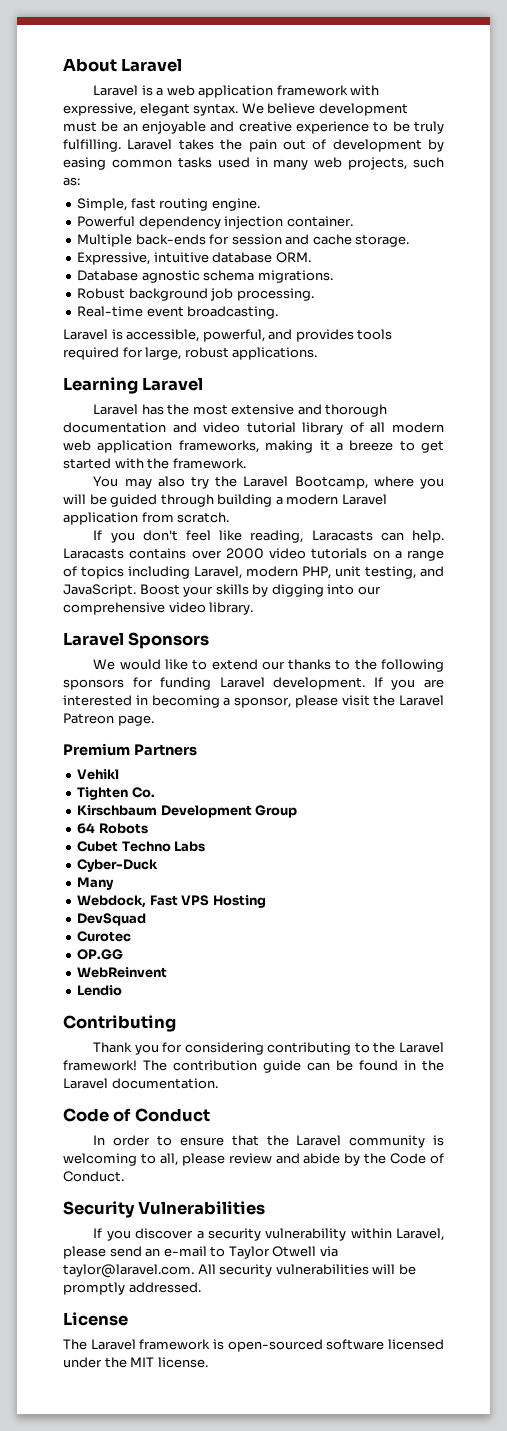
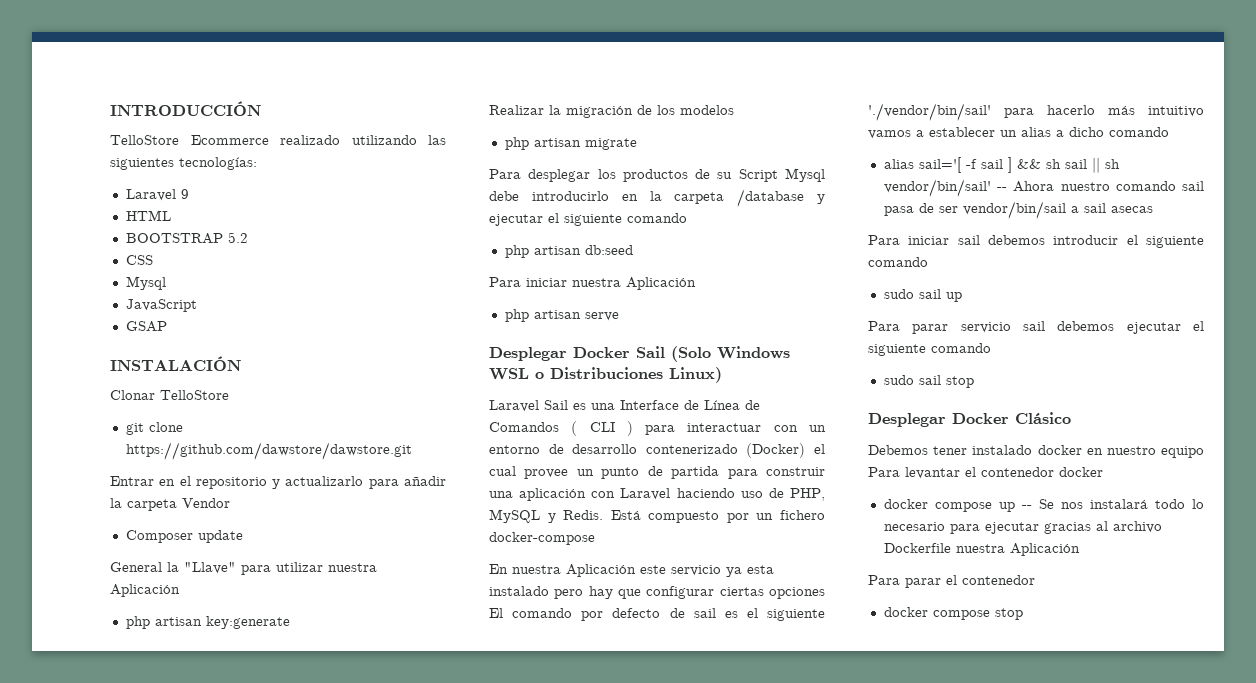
- About Laravel
- Laravel is a web application framework with expressive, elegant syntax. We believe development must be an enjoyable and creative experience to be truly fulfilling. Laravel takes the pain out of development by easing common tasks used in many web projects, such as:
- Simple, fast routing engine.
- Powerful dependency injection container.
- Multiple back-ends for session and cache storage.
- Expressive, intuitive database ORM.
- Database agnostic schema migrations.
- Robust background job processing.
- Real-time event broadcasting.
- Laravel is accessible, powerful, and provides tools required for large, robust applications.
- Learning Laravel
- Laravel has the most extensive and thorough documentation and video tutorial library of all modern web application frameworks, making it a breeze to get started with the framework.
- You may also try the Laravel Bootcamp, where you will be guided through building a modern Laravel application from scratch.
- If you don't feel like reading, Laracasts can help. Laracasts contains over 2000 video tutorials on a range of topics including Laravel, modern PHP, unit testing, and JavaScript. Boost your skills by digging into our comprehensive video library.
- Laravel Sponsors
- We would like to extend our thanks to the following sponsors for funding Laravel development. If you are interested in becoming a sponsor, please visit the Laravel Patreon page.
- Premium Partners
- Vehikl
- Tighten Co.
- Kirschbaum Development Group
- 64 Robots
- Cubet Techno Labs
- Cyber-Duck
- Many
- Webdock, Fast VPS Hosting
- DevSquad
- Curotec
- OP.GG
- WebReinvent
- Lendio
- Contributing
- Thank you for considering contributing to the Laravel framework! The contribution guide can be found in the Laravel documentation.
- Code of Conduct
- In order to ensure that the Laravel community is welcoming to all, please review and abide by the Code of Conduct.
- Security Vulnerabilities
- If you discover a security vulnerability within Laravel, please send an e-mail to Taylor Otwell via taylor@laravel.com. All security vulnerabilities will be promptly addressed.
- License
- The Laravel framework is open-sourced software licensed under the MIT license.
+ INTRODUCCIÓN
+ TelloStore Ecommerce realizado utilizando las siguientes tecnologías:
+ Laravel 9
+ HTML
+ BOOTSTRAP 5.2
+ CSS
+ Mysql
+ JavaScript
+ GSAP
+ INSTALACIÓN
+ Clonar TelloStore
+ git clone https://github.com/dawstore/dawstore.git
+ Entrar en el repositorio y actualizarlo para añadir la carpeta Vendor
+ Composer update
+ General la "Llave" para utilizar nuestra Aplicación
+ php artisan key:generate
+ Realizar la migración de los modelos
+ php artisan migrate
+ Para desplegar los productos de su Script Mysql debe introducirlo en la carpeta /database y ejecutar el siguiente comando
+ php artisan db:seed
+ Para iniciar nuestra Aplicación
+ php artisan serve
+ Desplegar Docker Sail (Solo Windows WSL o Distribuciones Linux)
+ Laravel Sail es una Interface de Línea de Comandos ( CLI ) para interactuar con un entorno de desarrollo contenerizado (Docker) el cual provee un punto de partida para construir una aplicación con Laravel haciendo uso de PHP, MySQL y Redis. Está compuesto por un fichero docker-compose
+ En nuestra Aplicación este servicio ya esta instalado pero hay que configurar ciertas opciones El comando por defecto de sail es el siguiente './vendor/bin/sail' para hacerlo más intuitivo vamos a establecer un alias a dicho comando
+ alias sail='[ -f sail ] && sh sail || sh vendor/bin/sail' -- Ahora nuestro comando sail pasa de ser vendor/bin/sail a sail asecas
+ Para iniciar sail debemos introducir el siguiente comando
+ sudo sail up
+ Para parar servicio sail debemos ejecutar el siguiente comando
+ sudo sail stop
+ Desplegar Docker Clásico
+ Debemos tener instalado docker en nuestro equipo Para levantar el contenedor docker
+ docker compose up -- Se nos instalará todo lo necesario para ejecutar gracias al archivo Dockerfile nuestra Aplicación
+ Para parar el contenedor
+ docker compose stop

